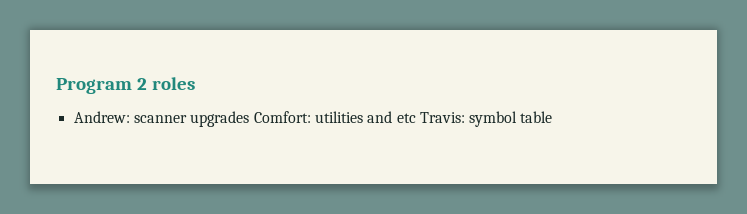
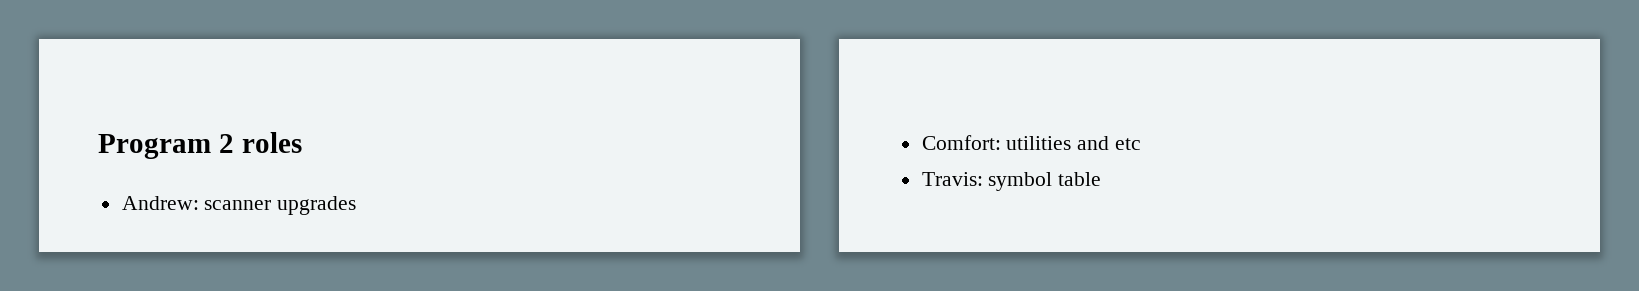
- Andrew: scanner upgrades Comfort: utilities and etc Travis: symbol table
+ Andrew: scanner upgrades
+ Comfort: utilities and etc
+ Travis: symbol table

